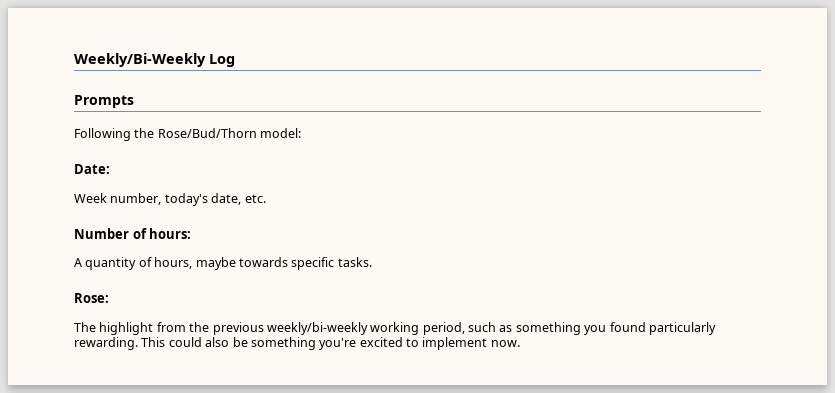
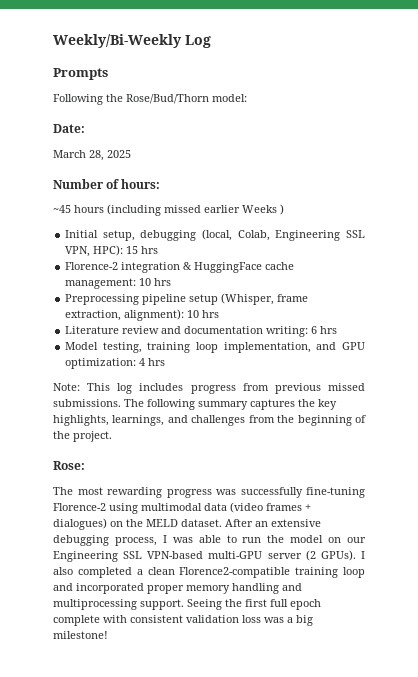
- Week number, today's date, etc.
+ March 28, 2025
  Number of hours:
- A quantity of hours, maybe towards specific tasks.
+ ~45 hours (including missed earlier Weeks )
+ Initial setup, debugging (local, Colab, Engineering SSL VPN, HPC): 15 hrs
+ Florence-2 integration & HuggingFace cache management: 10 hrs
+ Preprocessing pipeline setup (Whisper, frame extraction, alignment): 10 hrs
+ Literature review and documentation writing: 6 hrs
+ Model testing, training loop implementation, and GPU optimization: 4 hrs
+ Note: This log includes progress from previous missed submissions. The following summary captures the key highlights, learnings, and challenges from the beginning of the project.
  Rose:
- The highlight from the previous weekly/bi-weekly working period, such as something you found particularly rewarding. This could also be something you're excited to implement now.
+ The most rewarding progress was successfully fine-tuning Florence-2 using multimodal data (video frames + dialogues) on the MELD dataset. After an extensive debugging process, I was able to run the model on our Engineering SSL VPN-based multi-GPU server (2 GPUs). I also completed a clean Florence2-compatible training loop and incorporated proper memory handling and multiprocessing support. Seeing the first full epoch complete with consistent validation loss was a big milestone!

